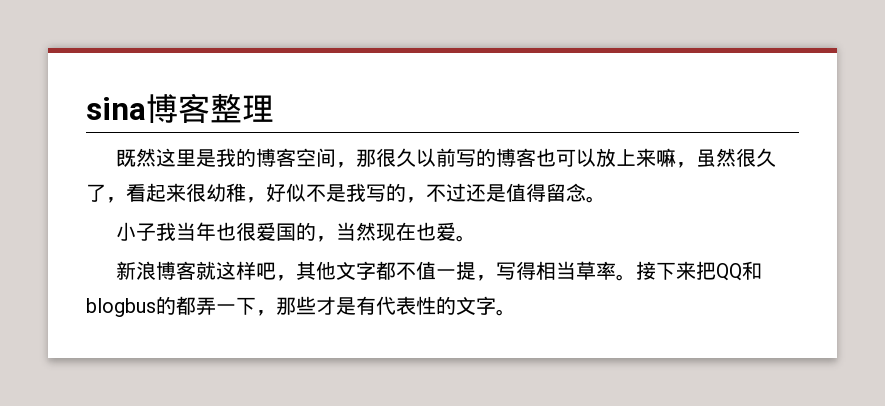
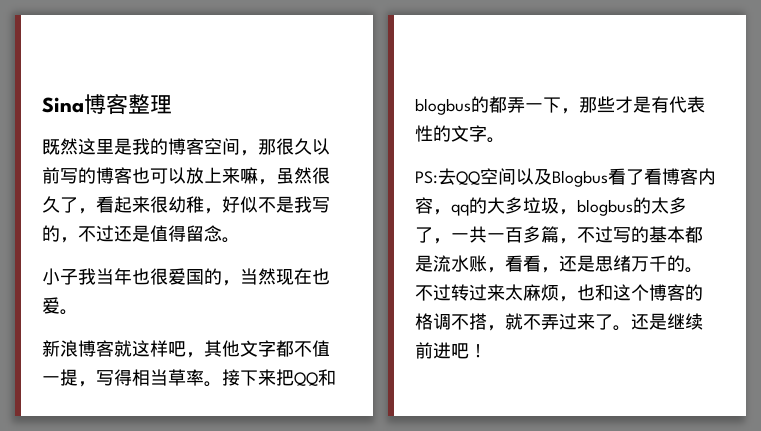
- sina博客整理
+ Sina博客整理
+ PS:去QQ空间以及Blogbus看了看博客内容，qq的大多垃圾，blogbus的太多了，一共一百多篇，不过写的基本都是流水账，看看，还是思绪万千的。不过转过来太麻烦，也和这个博客的格调不搭，就不弄过来了。还是继续前进吧！

